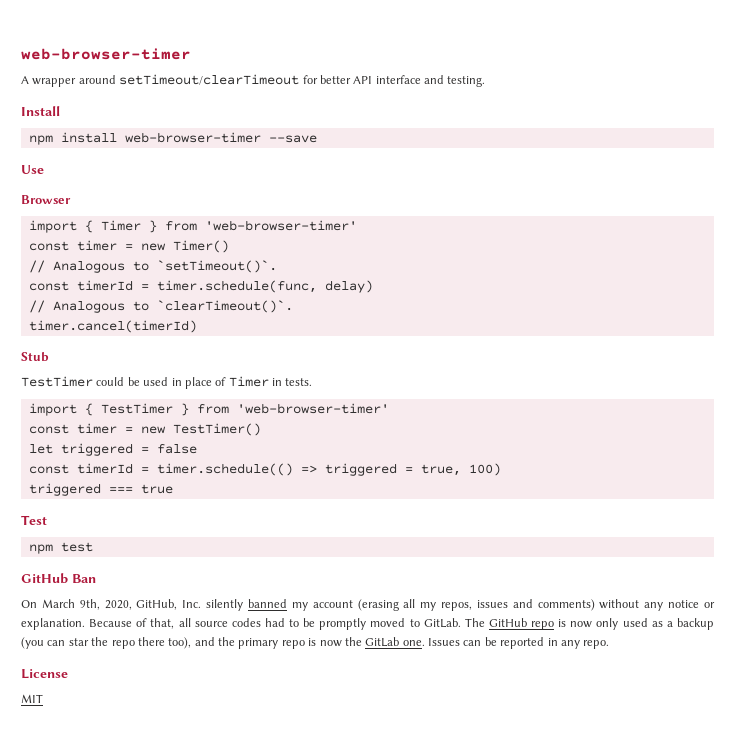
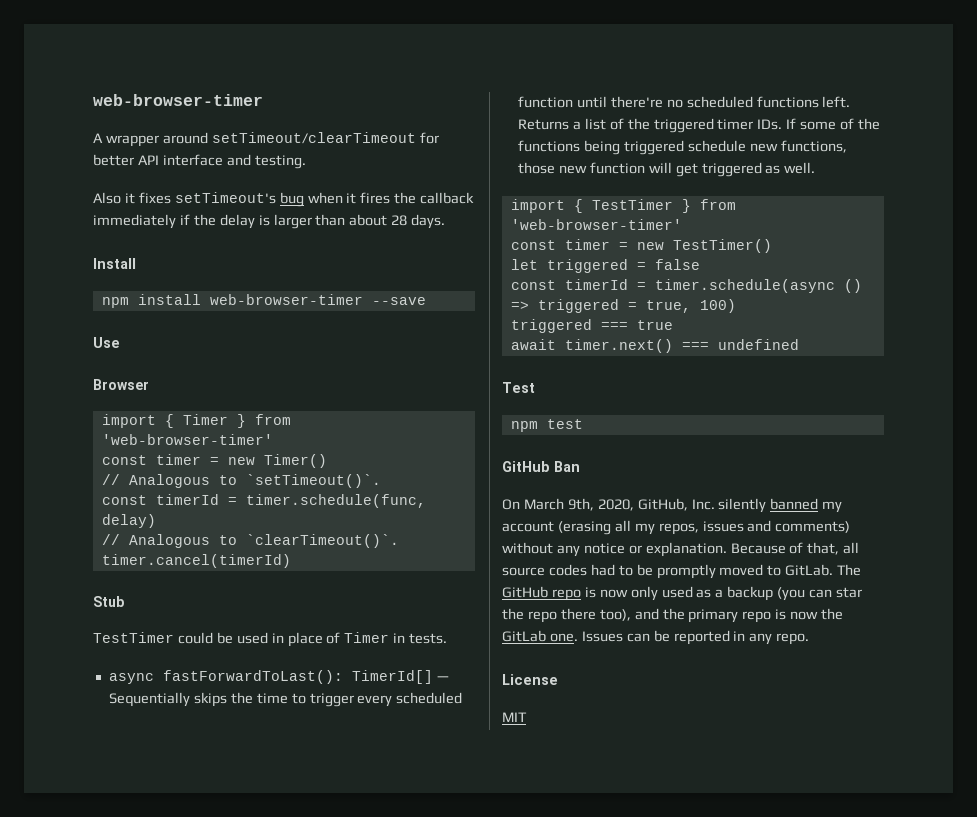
+ Also it fixes setTimeout's bug when it fires the callback immediately if the delay is larger than about 28 days.
+ async fastForwardToLast(): TimerId[] — Sequentially skips the time to trigger every scheduled function until there're no scheduled functions left. Returns a list of the triggered timer IDs. If some of the functions being triggered schedule new functions, those new function will get triggered as well.
- const timerId = timer.schedule(() => triggered = true, 100)
+ const timerId = timer.schedule(async () => triggered = true, 100)
+ await timer.next() === undefined

